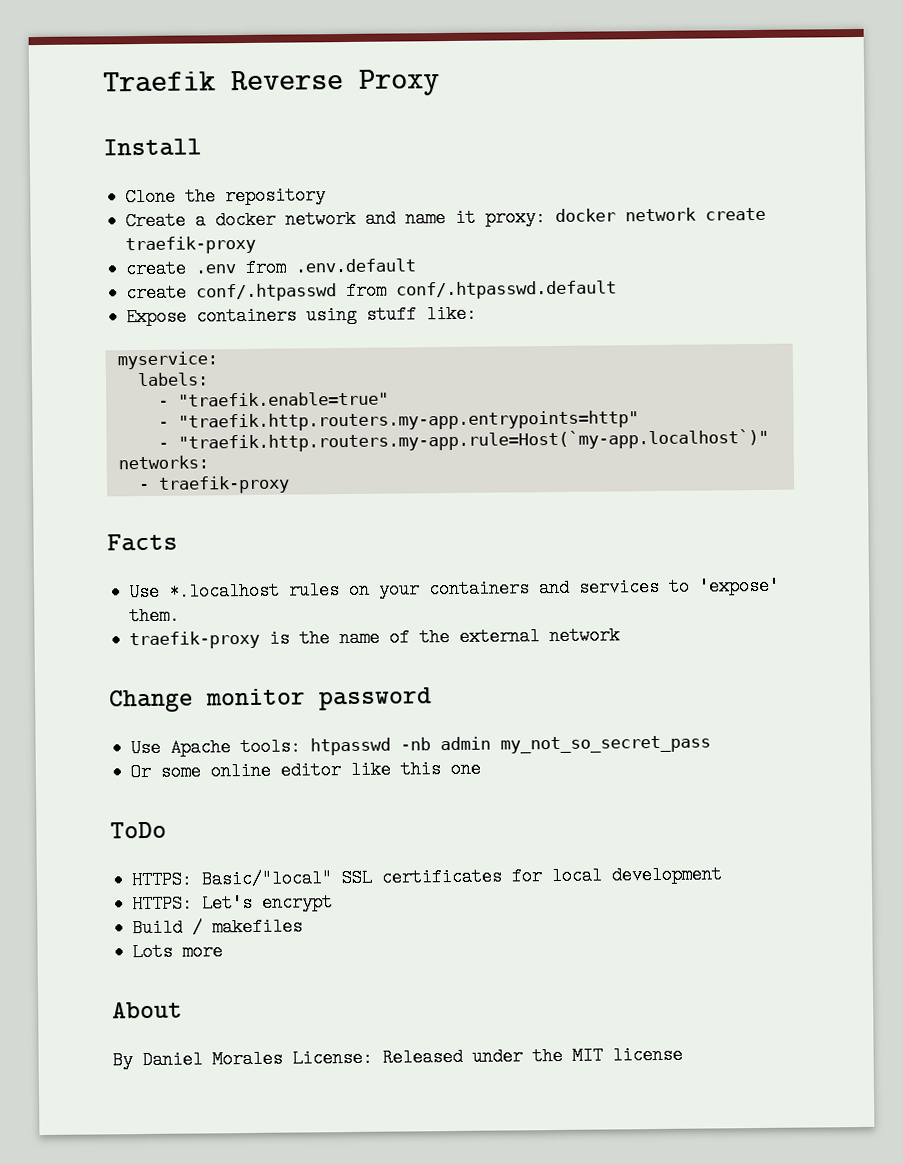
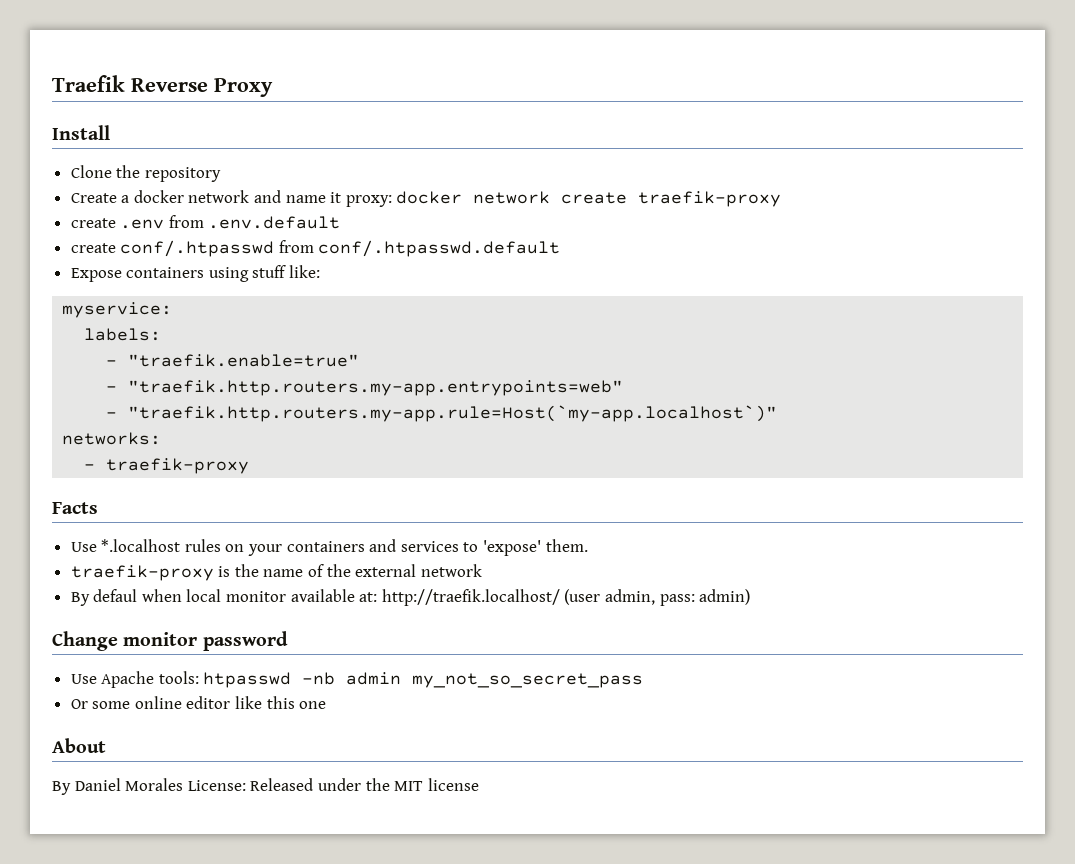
- - "traefik.http.routers.my-app.entrypoints=http"
+ - "traefik.http.routers.my-app.entrypoints=web"
+ By defaul when local monitor available at: http://traefik.localhost/ (user admin, pass: admin)
- ToDo
- HTTPS: Basic/"local" SSL certificates for local development
- HTTPS: Let's encrypt
- Build / makefiles
- Lots more

